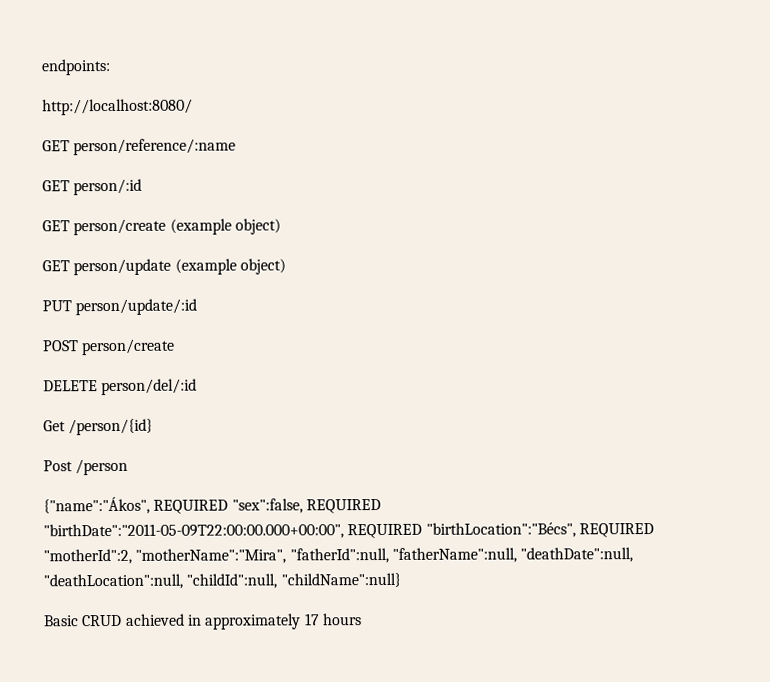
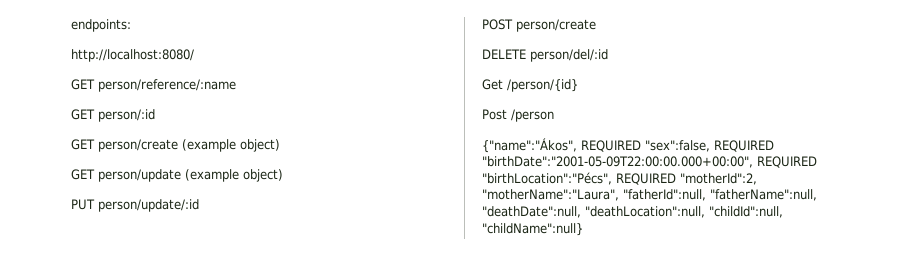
- {"name":"Ákos", REQUIRED "sex":false, REQUIRED "birthDate":"2011-05-09T22:00:00.000+00:00", REQUIRED "birthLocation":"Bécs", REQUIRED "motherId":2, "motherName":"Mira", "fatherId":null, "fatherName":null, "deathDate":null, "deathLocation":null, "childId":null, "childName":null}
+ {"name":"Ákos", REQUIRED "sex":false, REQUIRED "birthDate":"2001-05-09T22:00:00.000+00:00", REQUIRED "birthLocation":"Pécs", REQUIRED "motherId":2, "motherName":"Laura", "fatherId":null, "fatherName":null, "deathDate":null, "deathLocation":null, "childId":null, "childName":null}
- Basic CRUD achieved in approximately 17 hours

